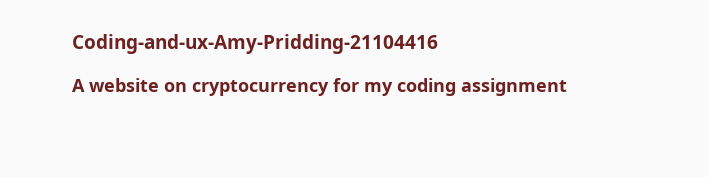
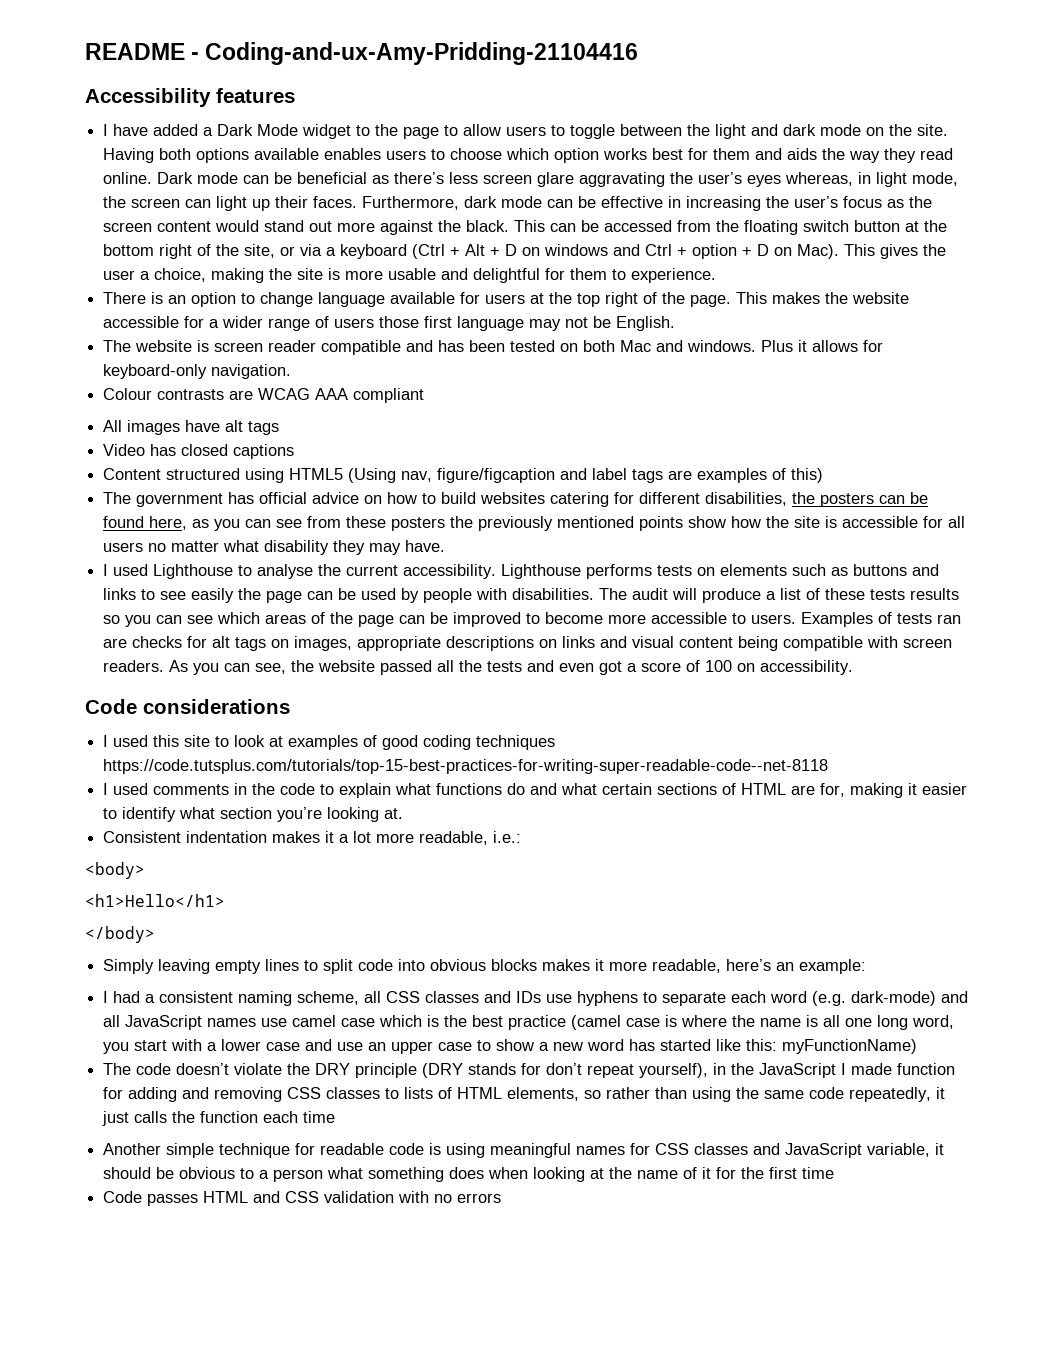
- Coding-and-ux-Amy-Pridding-21104416
+ README - Coding-and-ux-Amy-Pridding-21104416
- A website on cryptocurrency for my coding assignment
+ Accessibility features
+ I have added a Dark Mode widget to the page to allow users to toggle between the light and dark mode on the site. Having both options available enables users to choose which option works best for them and aids the way they read online. Dark mode can be beneficial as there’s less screen glare aggravating the user’s eyes whereas, in light mode, the screen can light up their faces. Furthermore, dark mode can be effective in increasing the user’s focus as the screen content would stand out more against the black. This can be accessed from the floating switch button at the bottom right of the site, or via a keyboard (Ctrl + Alt + D on windows and Ctrl + option + D on Mac). This gives the user a choice, making the site is more usable and delightful for them to experience.
+ There is an option to change language available for users at the top right of the page. This makes the website accessible for a wider range of users those first language may not be English.
+ The website is screen reader compatible and has been tested on both Mac and windows. Plus it allows for keyboard-only navigation.
+ Colour contrasts are WCAG AAA compliant
+ All images have alt tags
+ Video has closed captions
+ Content structured using HTML5 (Using nav, figure/figcaption and label tags are examples of this)
+ The government has official advice on how to build websites catering for different disabilities, the posters can be found here, as you can see from these posters the previously mentioned points show how the site is accessible for all users no matter what disability they may have.
+ I used Lighthouse to analyse the current accessibility. Lighthouse performs tests on elements such as buttons and links to see easily the page can be used by people with disabilities. The audit will produce a list of these tests results so you can see which areas of the page can be improved to become more accessible to users. Examples of tests ran are checks for alt tags on images, appropriate descriptions on links and visual content being compatible with screen readers. As you can see, the website passed all the tests and even got a score of 100 on accessibility.
+ Code considerations
+ I used this site to look at examples of good coding techniques https://code.tutsplus.com/tutorials/top-15-best-practices-for-writing-super-readable-code--net-8118
+ I used comments in the code to explain what functions do and what certain sections of HTML are for, making it easier to identify what section you’re looking at.
+ Consistent indentation makes it a lot more readable, i.e.:
+ <body>
+ <h1>Hello</h1>
+ </body>
+ Simply leaving empty lines to split code into obvious blocks makes it more readable, here’s an example:
+ I had a consistent naming scheme, all CSS classes and IDs use hyphens to separate each word (e.g. dark-mode) and all JavaScript names use camel case which is the best practice (camel case is where the name is all one long word, you start with a lower case and use an upper case to show a new word has started like this: myFunctionName)
+ The code doesn’t violate the DRY principle (DRY stands for don’t repeat yourself), in the JavaScript I made function for adding and removing CSS classes to lists of HTML elements, so rather than using the same code repeatedly, it just calls the function each time
+ Another simple technique for readable code is using meaningful names for CSS classes and JavaScript variable, it should be obvious to a person what something does when looking at the name of it for the first time
+ Code passes HTML and CSS validation with no errors

